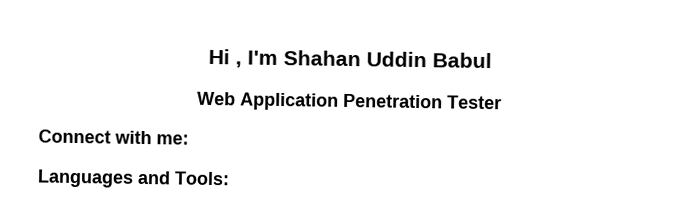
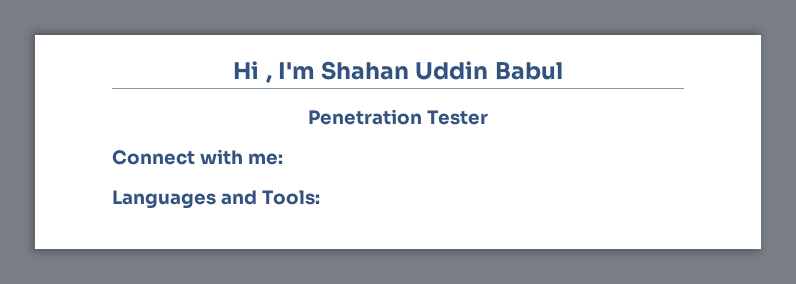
- Web Application Penetration Tester
+ Penetration Tester

